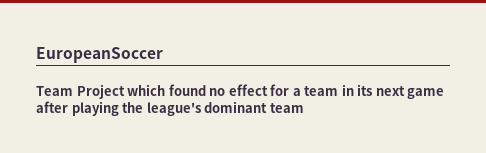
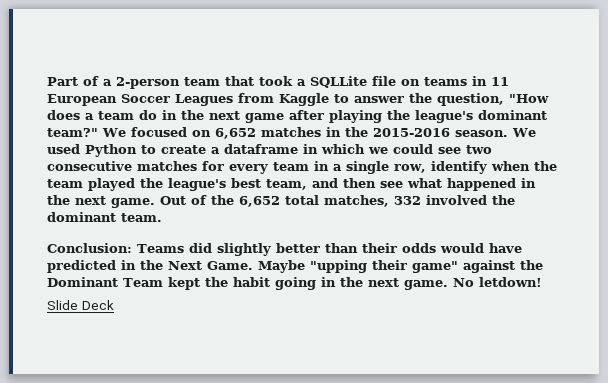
- EuropeanSoccer
- Team Project which found no effect for a team in its next game after playing the league's dominant team
+ Part of a 2-person team that took a SQLLite file on teams in 11 European Soccer Leagues from Kaggle to answer the question, "How does a team do in the next game after playing the league's dominant team?" We focused on 6,652 matches in the 2015-2016 season. We used Python to create a dataframe in which we could see two consecutive matches for every team in a single row, identify when the team played the league's best team, and then see what happened in the next game. Out of the 6,652 total matches, 332 involved the dominant team.
+ Conclusion: Teams did slightly better than their odds would have predicted in the Next Game. Maybe "upping their game" against the Dominant Team kept the habit going in the next game. No letdown!
+ Slide Deck

